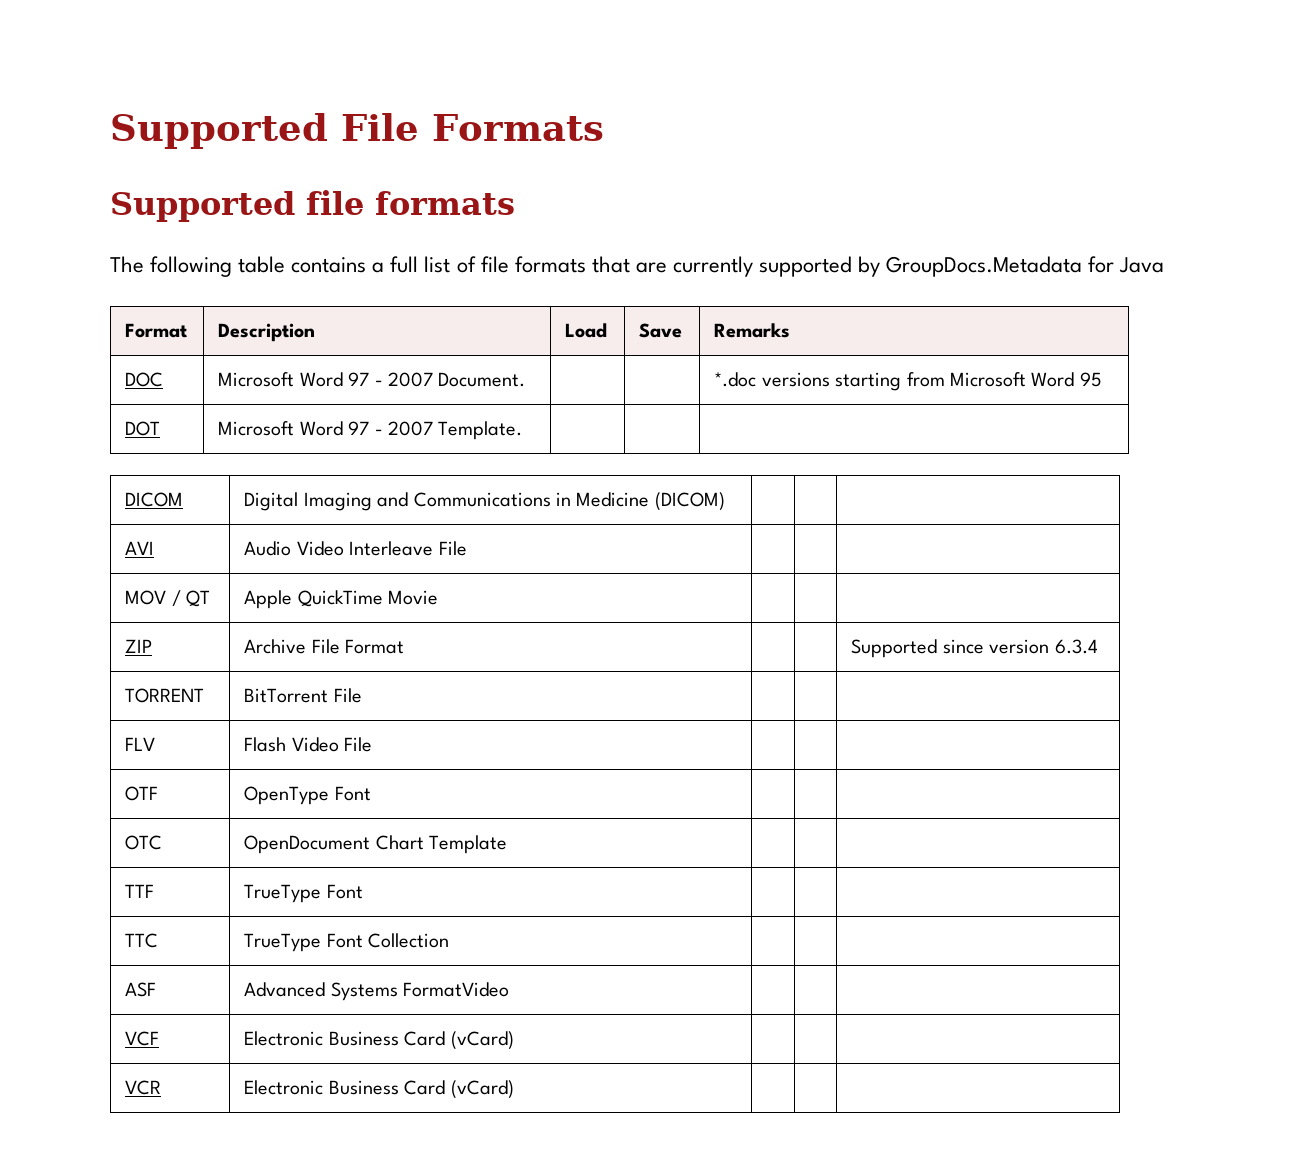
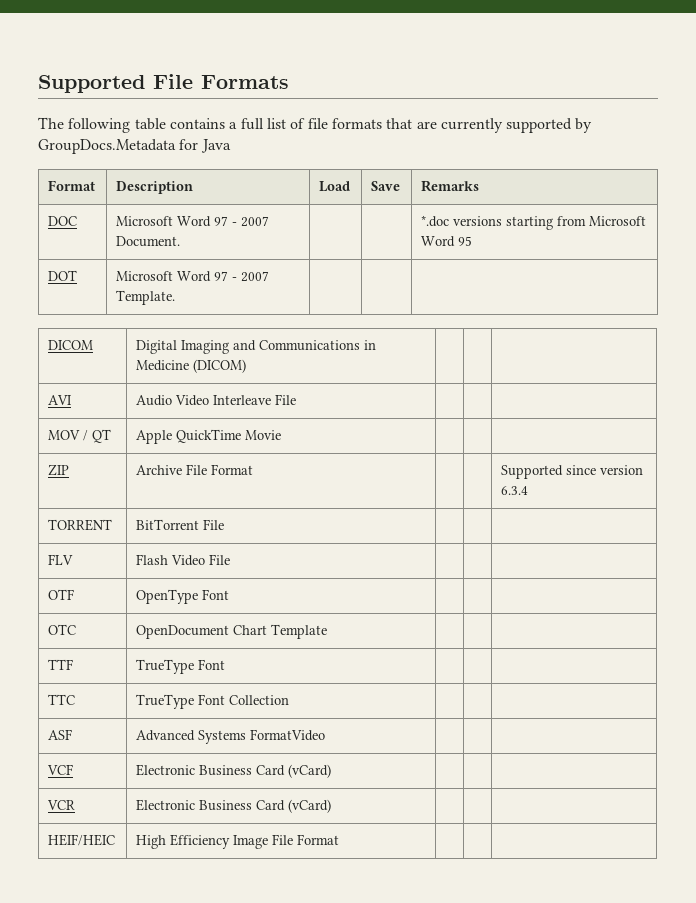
- Supported file formats
+ HEIF/HEIC | High Efficiency Image File Format | | |

